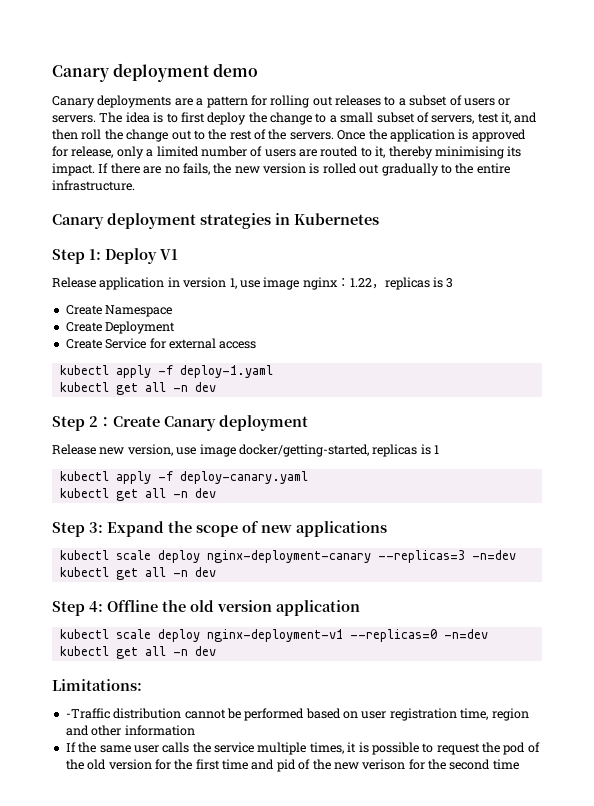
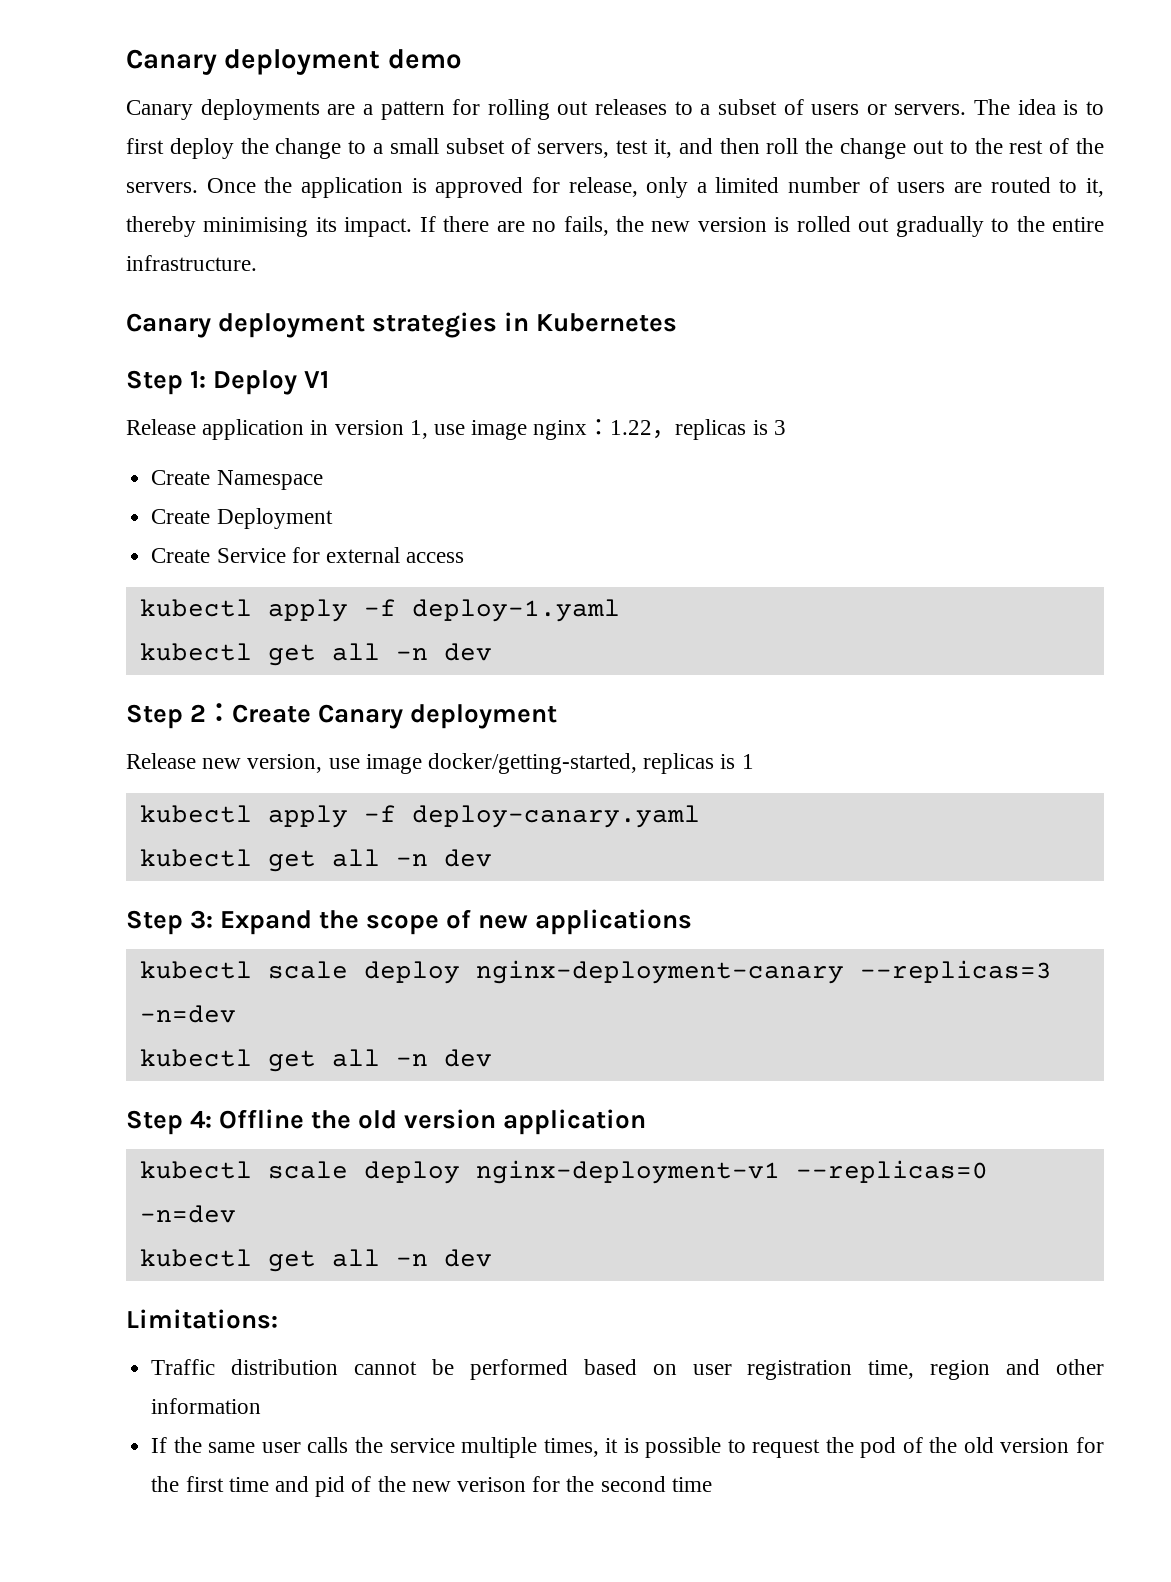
- -Traffic distribution cannot be performed based on user registration time, region and other information
+ Traffic distribution cannot be performed based on user registration time, region and other information

